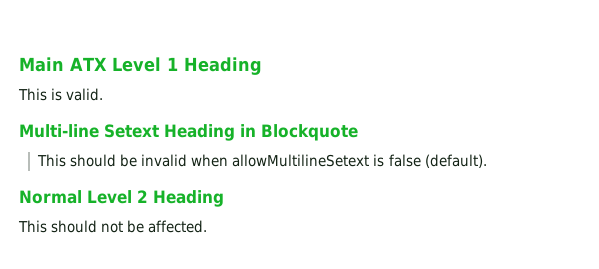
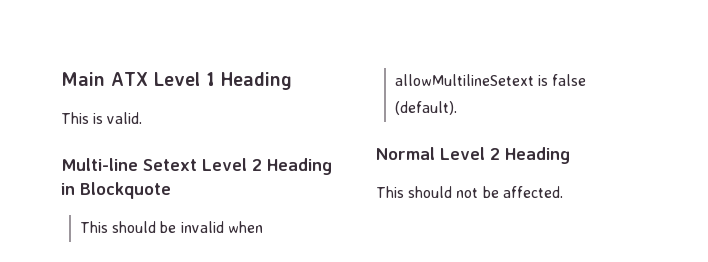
- Multi-line Setext Heading in Blockquote
+ Multi-line Setext Level 2 Heading in Blockquote

